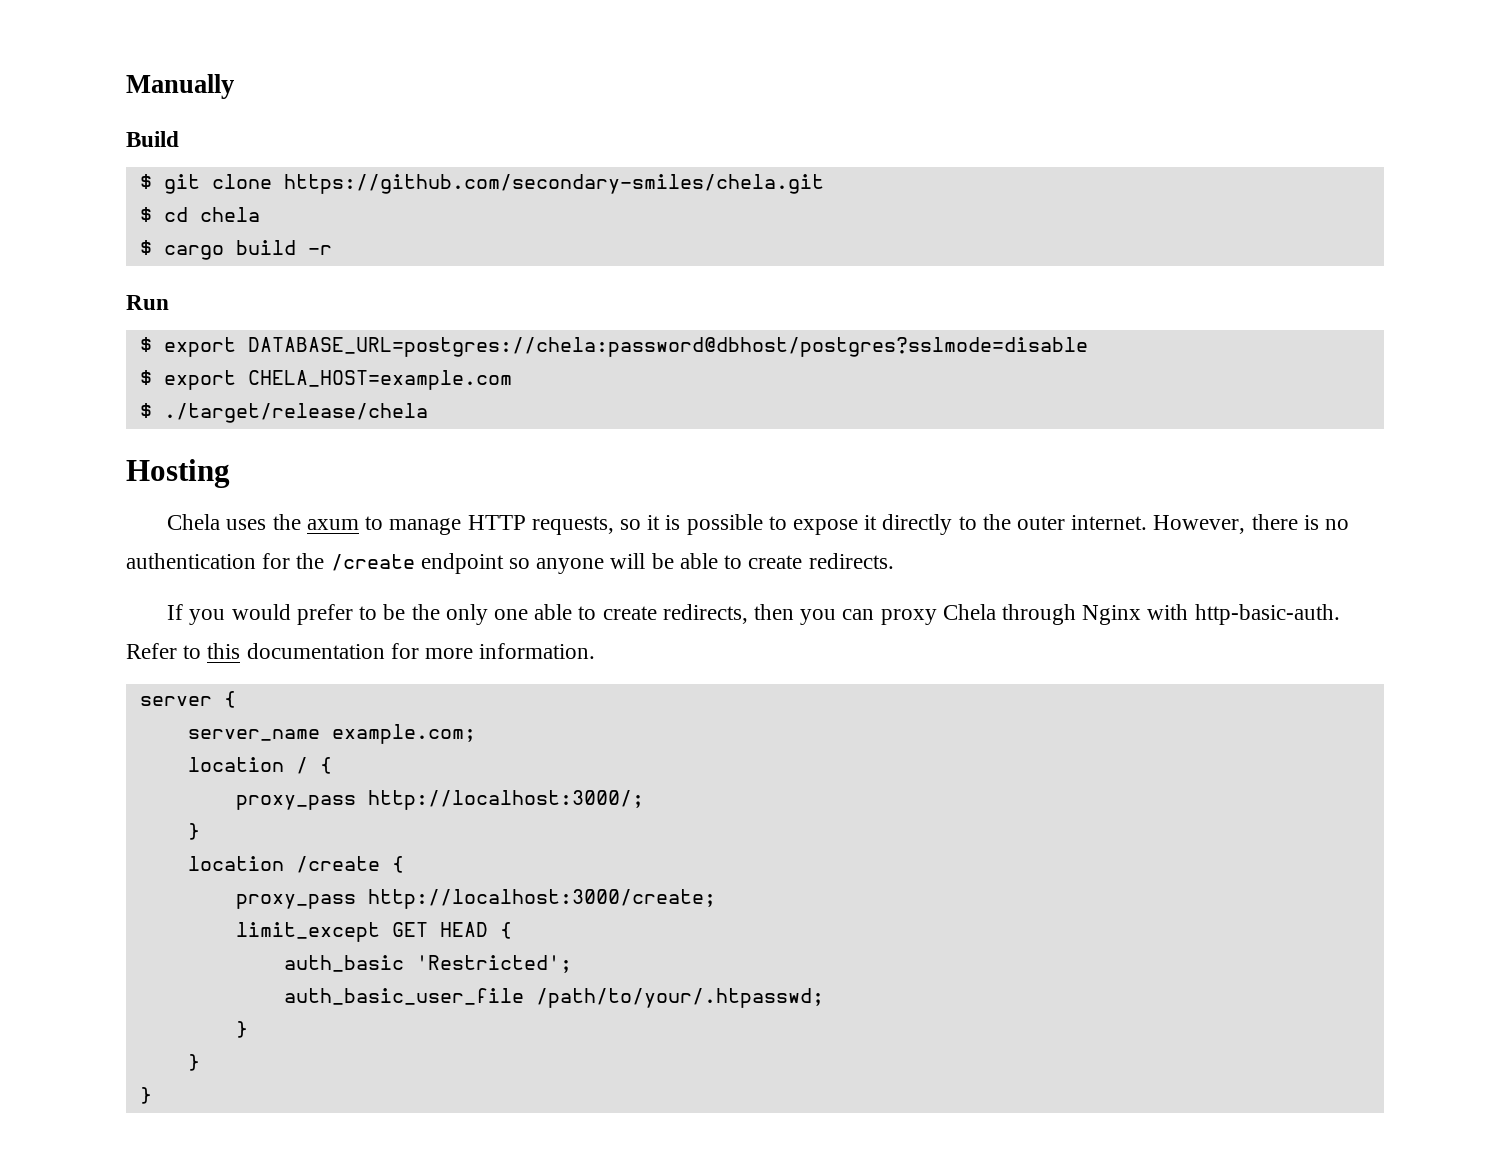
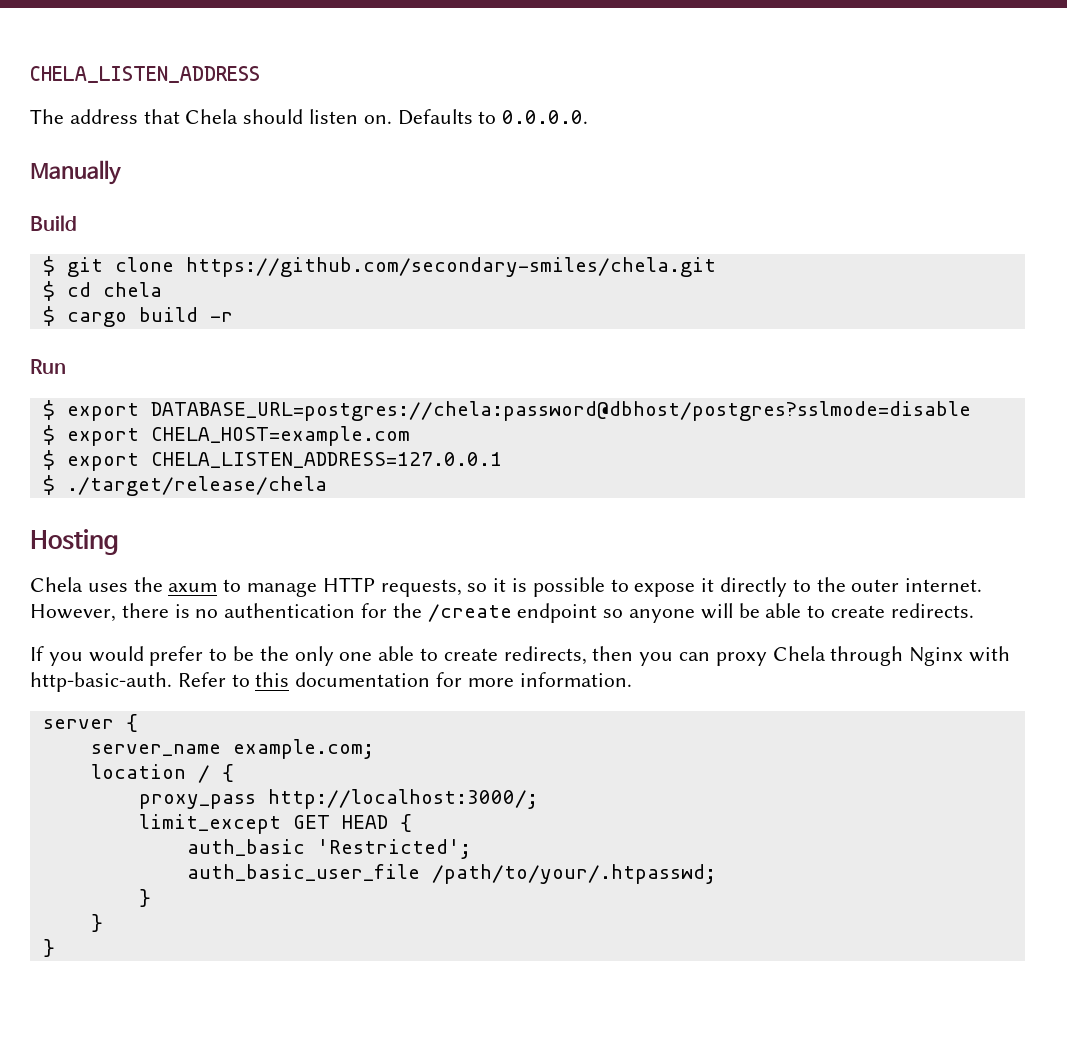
+ CHELA_LISTEN_ADDRESS
+ The address that Chela should listen on. Defaults to 0.0.0.0.
+ $ export CHELA_LISTEN_ADDRESS=127.0.0.1
  proxy_pass http://localhost:3000/;
- }
- location /create {
- proxy_pass http://localhost:3000/create;

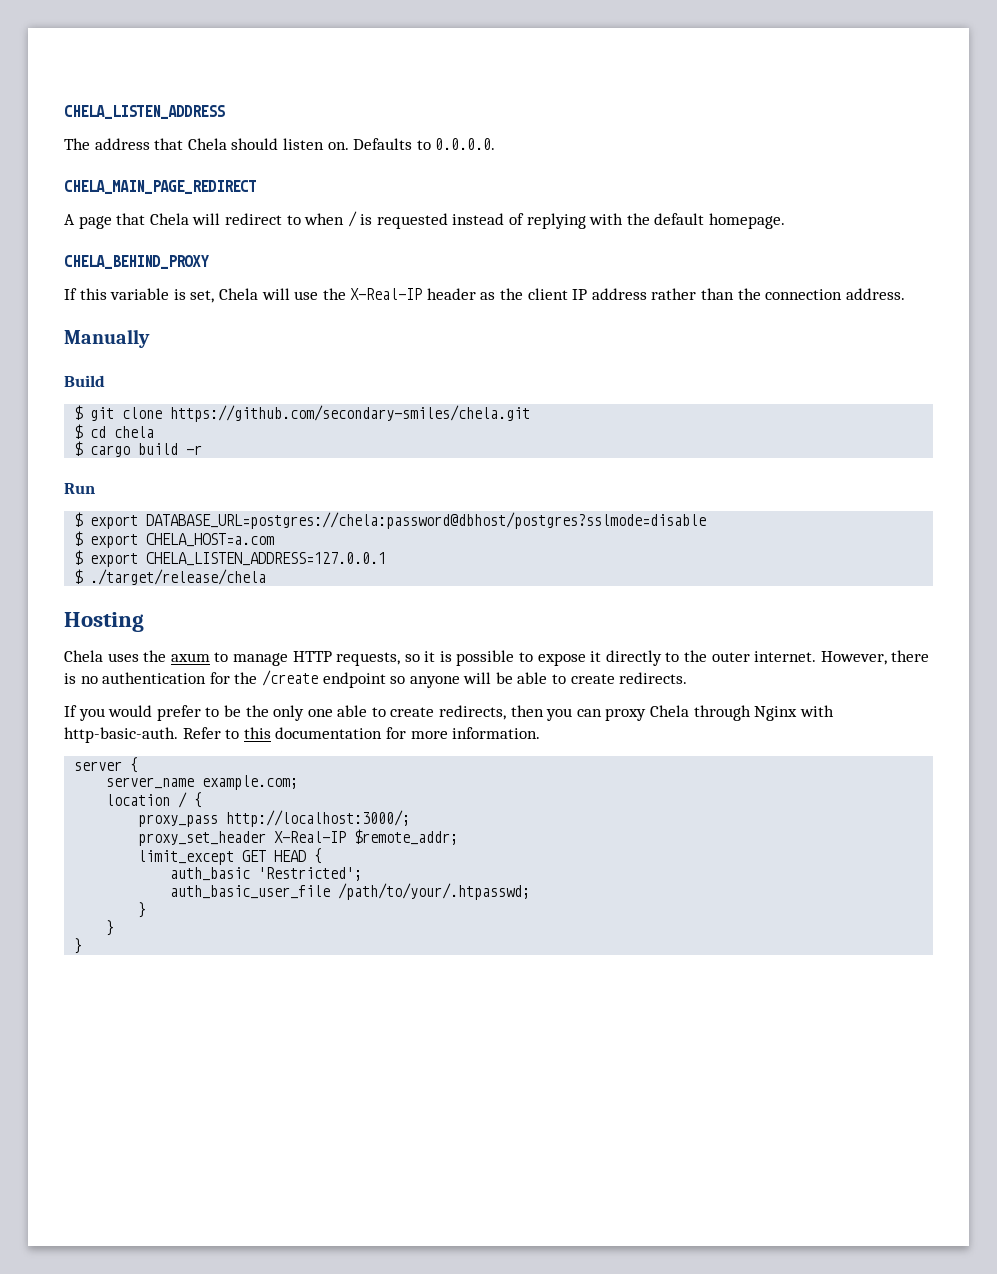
+ CHELA_MAIN_PAGE_REDIRECT
+ A page that Chela will redirect to when / is requested instead of replying with the default homepage.
+ CHELA_BEHIND_PROXY
+ If this variable is set, Chela will use the X-Real-IP header as the client IP address rather than the connection address.
- $ export CHELA_HOST=example.com
+ $ export CHELA_HOST=a.com
+ proxy_set_header X-Real-IP $remote_addr;

